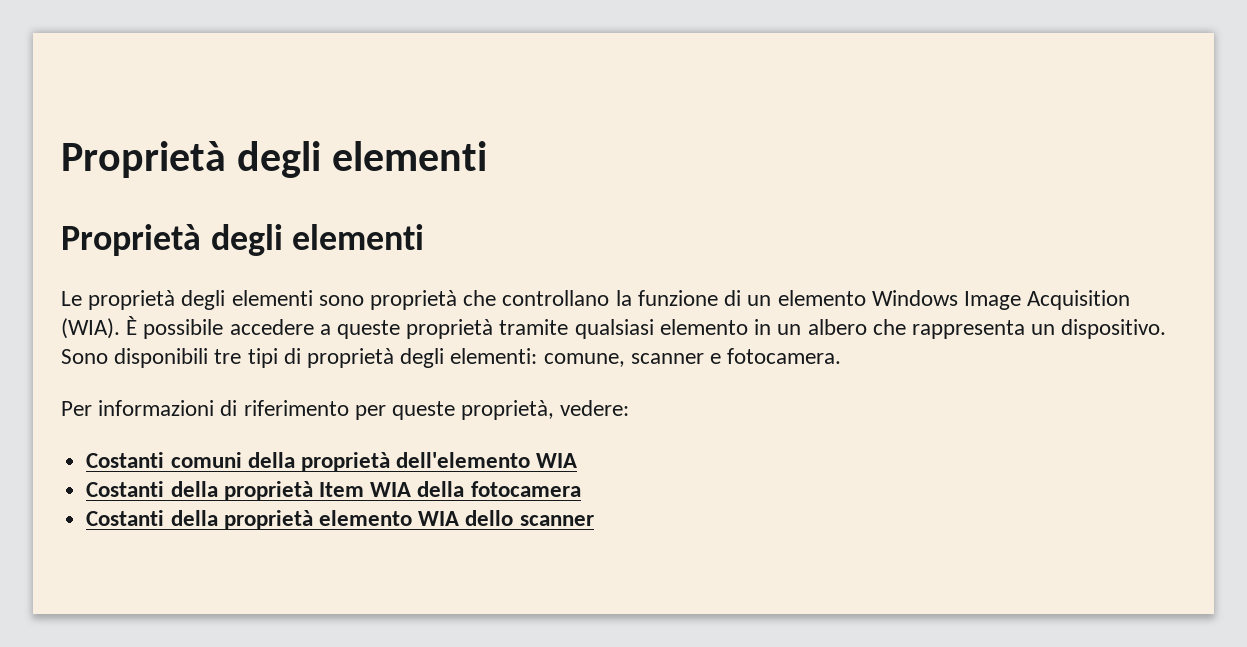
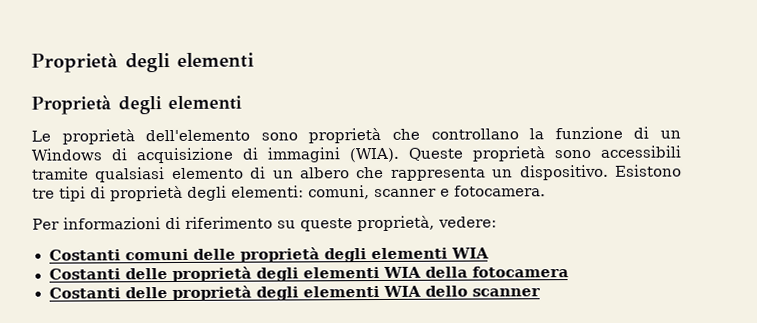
- Le proprietà degli elementi sono proprietà che controllano la funzione di un elemento Windows Image Acquisition (WIA). È possibile accedere a queste proprietà tramite qualsiasi elemento in un albero che rappresenta un dispositivo.
+ Le proprietà dell'elemento sono proprietà che controllano la funzione di un Windows di acquisizione di immagini (WIA). Queste proprietà sono accessibili tramite qualsiasi elemento di un albero che rappresenta un dispositivo.
- Sono disponibili tre tipi di proprietà degli elementi: comune, scanner e fotocamera.
+ Esistono tre tipi di proprietà degli elementi: comuni, scanner e fotocamera.
- Per informazioni di riferimento per queste proprietà, vedere:
+ Per informazioni di riferimento su queste proprietà, vedere:
- Costanti comuni della proprietà dell'elemento WIA
- Costanti della proprietà Item WIA della fotocamera
+ Costanti comuni delle proprietà degli elementi WIA
+ Costanti delle proprietà degli elementi WIA della fotocamera
- Costanti della proprietà elemento WIA dello scanner
+ Costanti delle proprietà degli elementi WIA dello scanner

